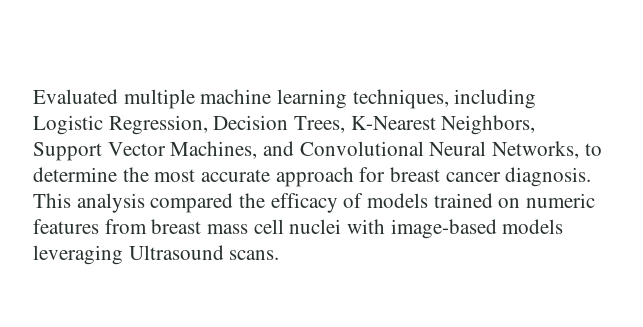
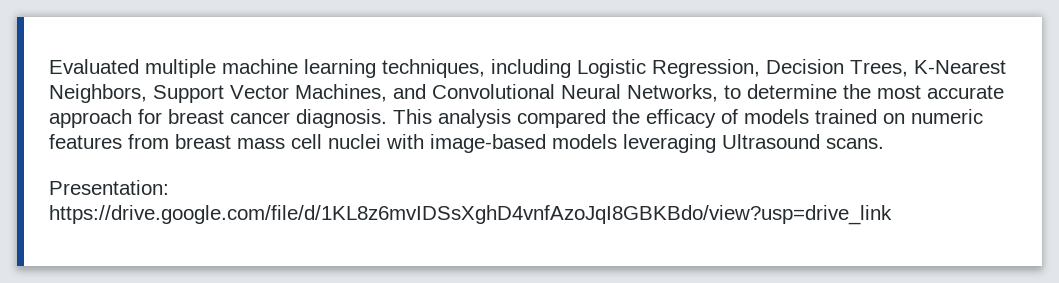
+ Presentation: https://drive.google.com/file/d/1KL8z6mvIDSsXghD4vnfAzoJqI8GBKBdo/view?usp=drive_link

